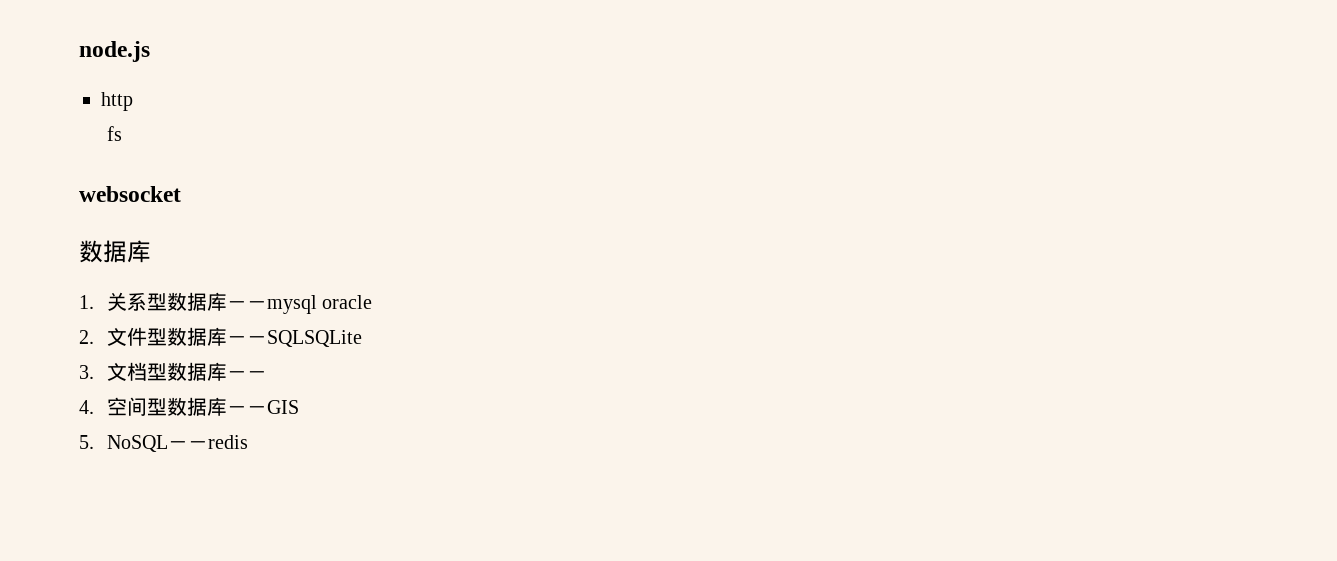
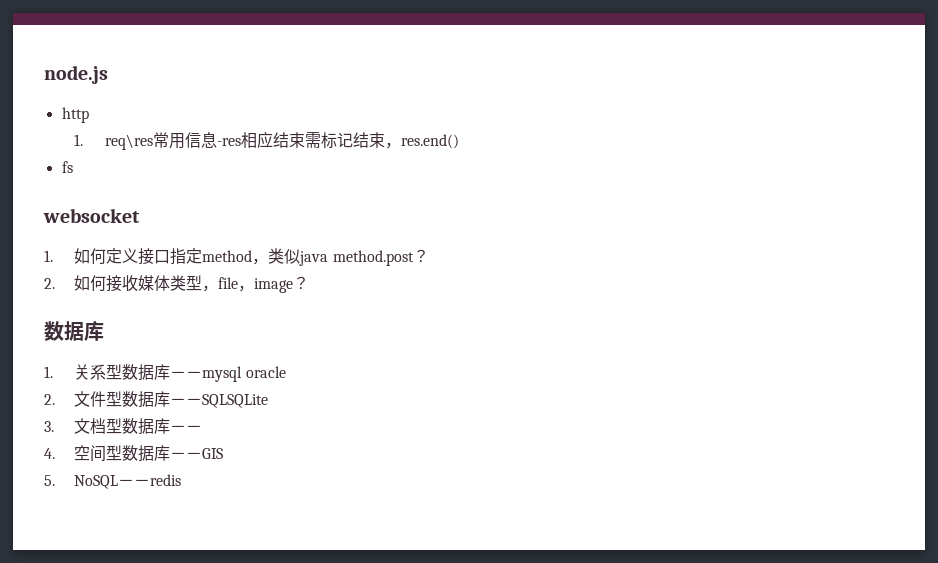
+ 1. req\res常用信息-res相应结束需标记结束，res.end()
  fs
  websocket
+ 1.如何定义接口指定method，类似java method.post？
+ 2.如何接收媒体类型，file，image？

